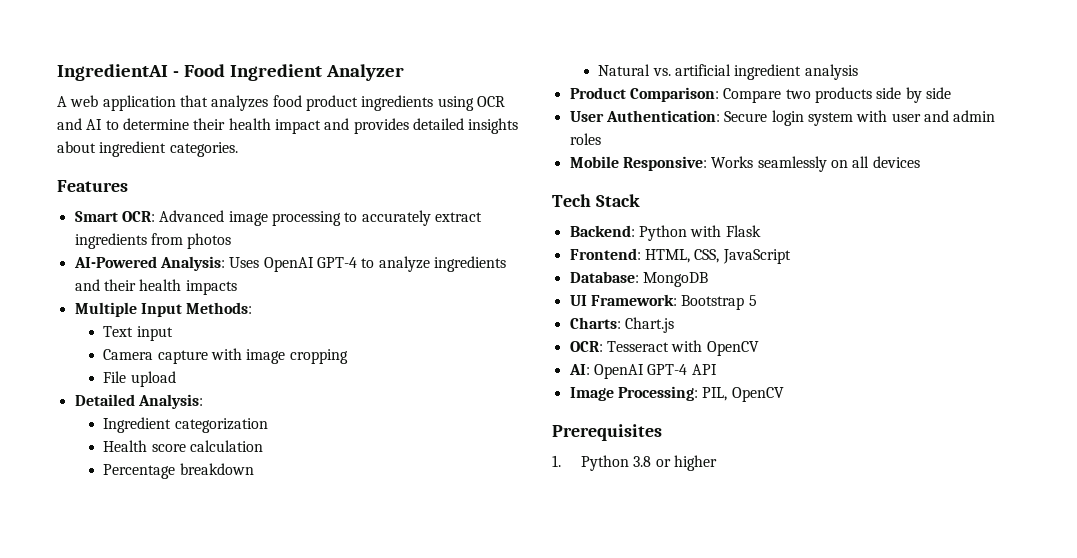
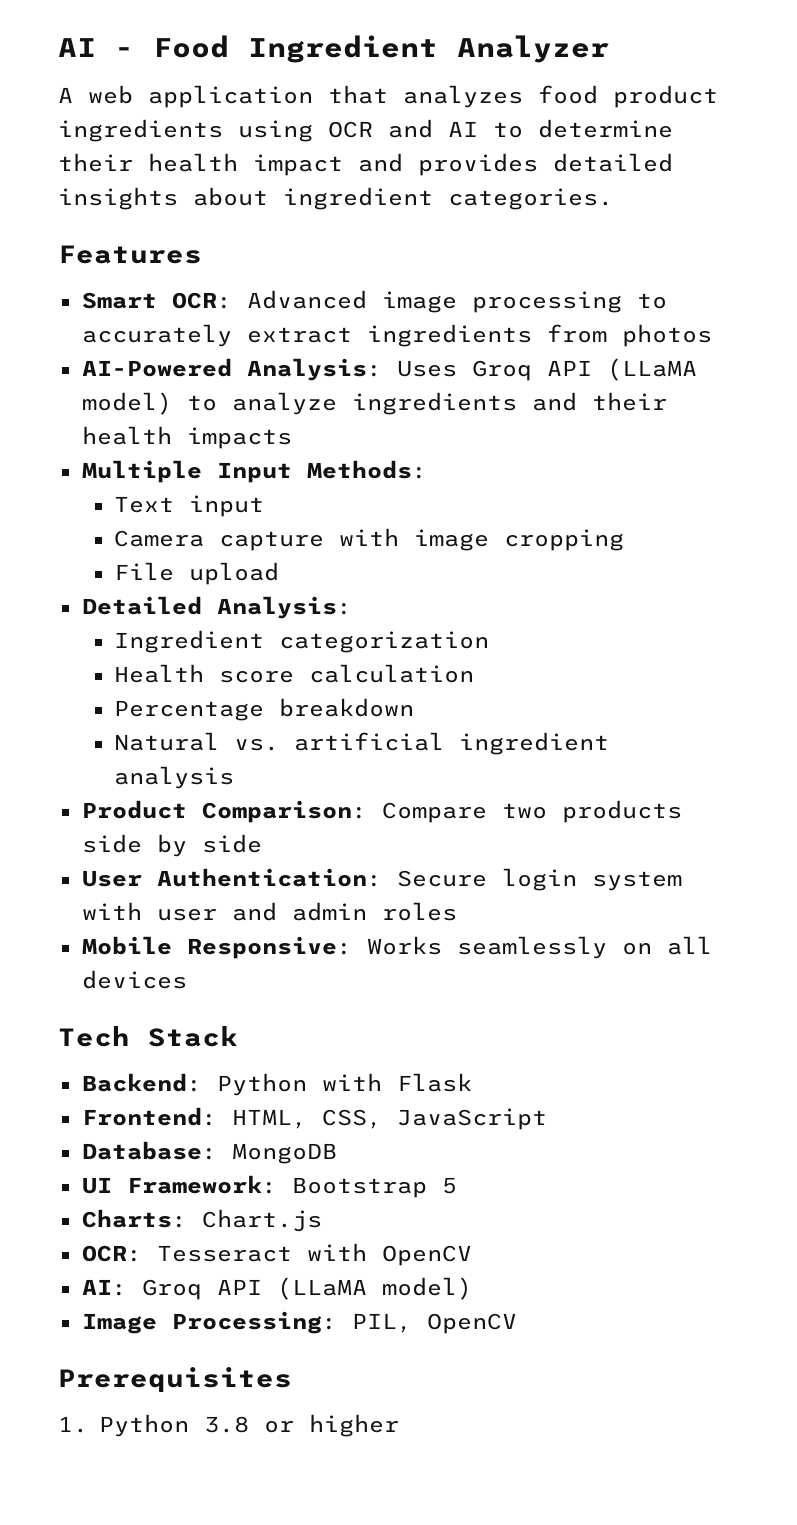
- IngredientAI - Food Ingredient Analyzer
+ AI - Food Ingredient Analyzer
- AI-Powered Analysis: Uses OpenAI GPT-4 to analyze ingredients and their health impacts
+ AI-Powered Analysis: Uses Groq API (LLaMA model) to analyze ingredients and their health impacts
- AI: OpenAI GPT-4 API
+ AI: Groq API (LLaMA model)

